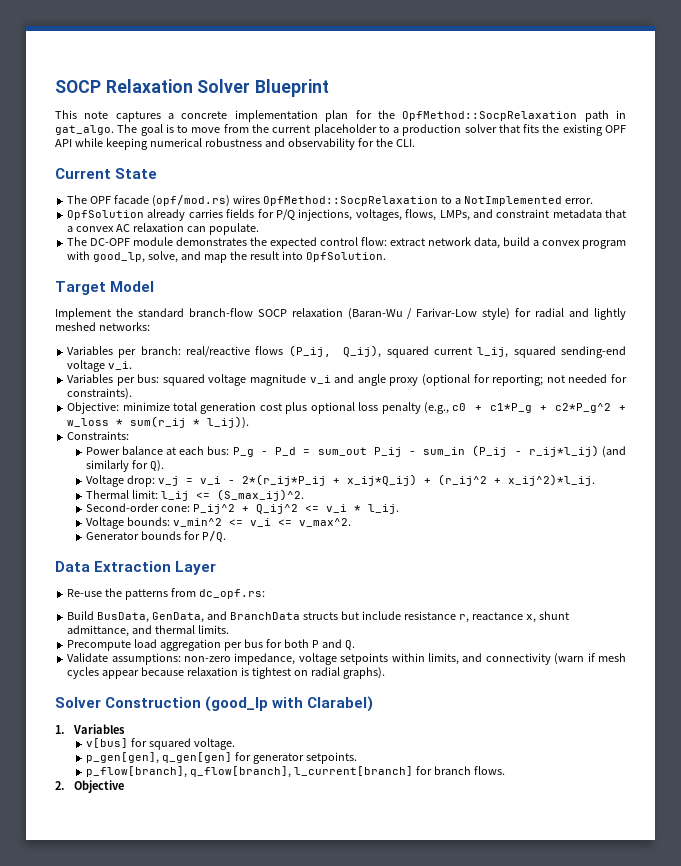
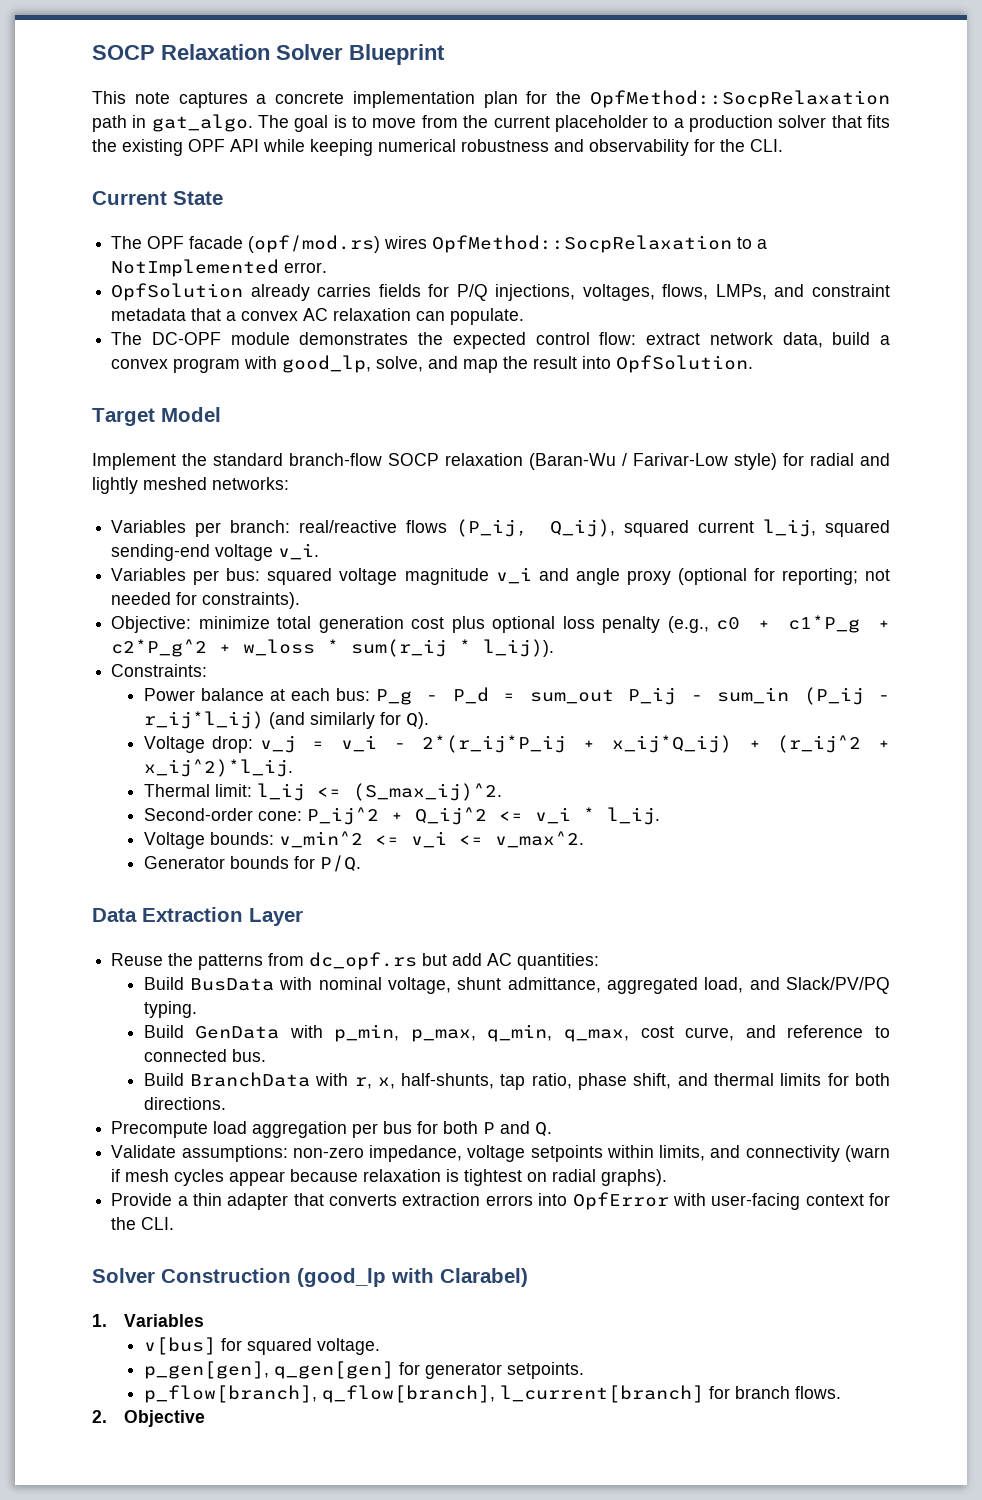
- Re-use the patterns from dc_opf.rs:
- Build BusData, GenData, and BranchData structs but include resistance r, reactance x, shunt admittance, and thermal limits.
+ Reuse the patterns from dc_opf.rs but add AC quantities:
+ Build BusData with nominal voltage, shunt admittance, aggregated load, and Slack/PV/PQ typing.
+ Build GenData with p_min, p_max, q_min, q_max, cost curve, and reference to connected bus.
+ Build BranchData with r, x, half-shunts, tap ratio, phase shift, and thermal limits for both directions.
+ Provide a thin adapter that converts extraction errors into OpfError with user-facing context for the CLI.

